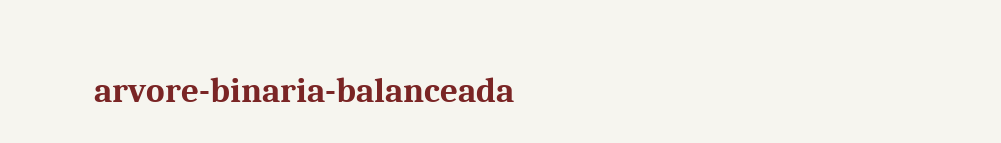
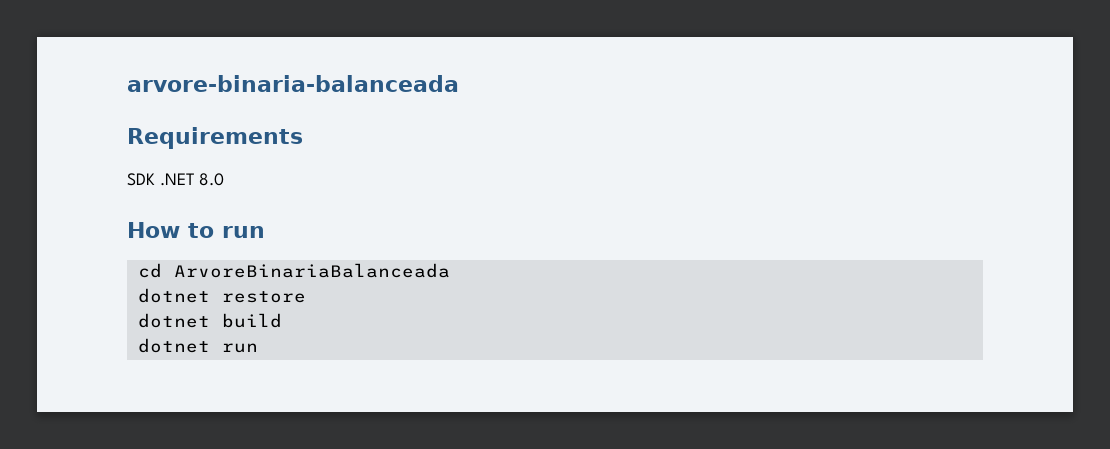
+ Requirements
+ SDK .NET 8.0
+ How to run
+ cd ArvoreBinariaBalanceada
+ dotnet restore
+ dotnet build
+ dotnet run

